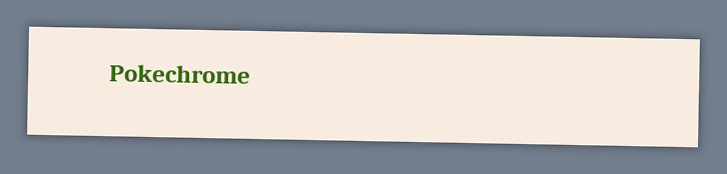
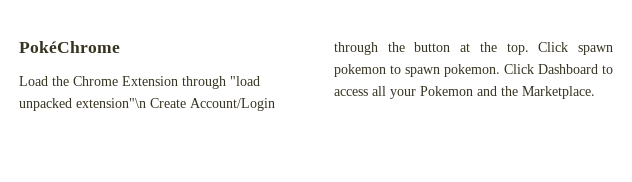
- Pokechrome
+ PokéChrome
+ Load the Chrome Extension through "load unpacked extension"\n Create Account/Login through the button at the top. Click spawn pokemon to spawn pokemon. Click Dashboard to access all your Pokemon and the Marketplace.

